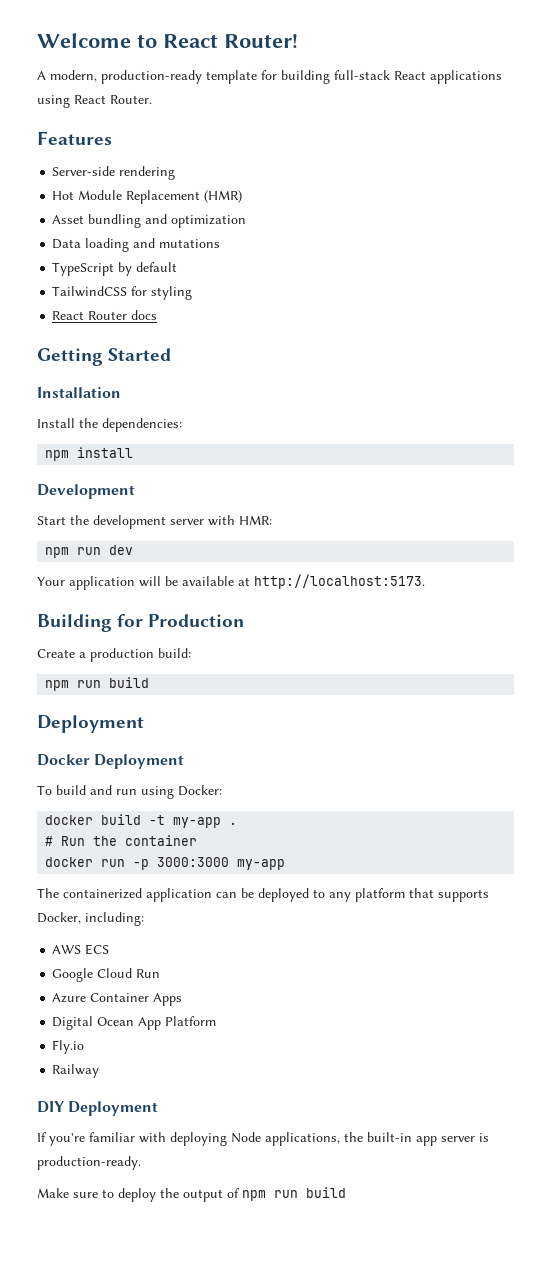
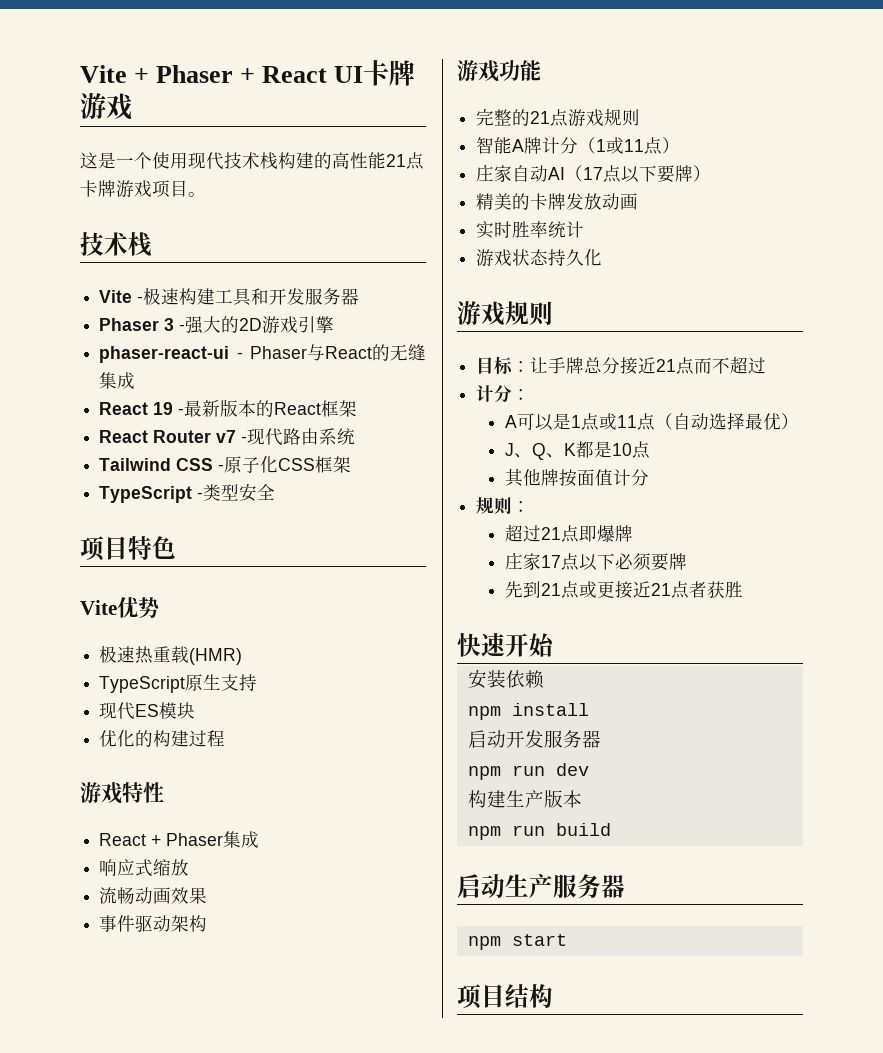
- Welcome to React Router!
- A modern, production-ready template for building full-stack React applications using React Router.
- Features
- Server-side rendering
- Hot Module Replacement (HMR)
- Asset bundling and optimization
- Data loading and mutations
- TypeScript by default
- TailwindCSS for styling
- React Router docs
- Getting Started
- Installation
- Install the dependencies:
+ Vite + Phaser + React UI卡牌游戏
+ 这是一个使用现代技术栈构建的高性能21点卡牌游戏项目。
+ 技术栈
+ Vite -极速构建工具和开发服务器
+ Phaser 3 -强大的2D游戏引擎
+ phaser-react-ui - Phaser与React的无缝集成
+ React 19 -最新版本的React框架
+ React Router v7 -现代路由系统
+ Tailwind CSS -原子化CSS框架
+ TypeScript -类型安全
+ 项目特色
+ Vite优势
+ 极速热重载(HMR)
+ TypeScript原生支持
+ 现代ES模块
+ 优化的构建过程
+ 游戏特性
+ React + Phaser集成
+ 响应式缩放
+ 流畅动画效果
+ 事件驱动架构
+ 游戏功能
+ 完整的21点游戏规则
+ 智能A牌计分（1或11点）
+ 庄家自动AI（17点以下要牌）
+ 精美的卡牌发放动画
+ 实时胜率统计
+ 游戏状态持久化
+ 游戏规则
+ 目标：让手牌总分接近21点而不超过
+ 计分：
+ A可以是1点或11点（自动选择最优）
+ J、Q、K都是10点
+ 其他牌按面值计分
+ 规则：
+ 超过21点即爆牌
+ 庄家17点以下必须要牌
+ 先到21点或更接近21点者获胜
+ 快速开始
+ 安装依赖
  npm install
- Development
- Start the development server with HMR:
+ 启动开发服务器
  npm run dev
- Your application will be available at http://localhost:5173.
- Building for Production
- Create a production build:
+ 构建生产版本
  npm run build
- Deployment
- Docker Deployment
- To build and run using Docker:
- docker build -t my-app .
- # Run the container
- docker run -p 3000:3000 my-app
- The containerized application can be deployed to any platform that supports Docker, including:
- AWS ECS
- Google Cloud Run
- Azure Container Apps
- Digital Ocean App Platform
- Fly.io
- Railway
- DIY Deployment
- If you're familiar with deploying Node applications, the built-in app server is production-ready.
- Make sure to deploy the output of npm run build
+ 启动生产服务器
+ npm start
+ 项目结构

